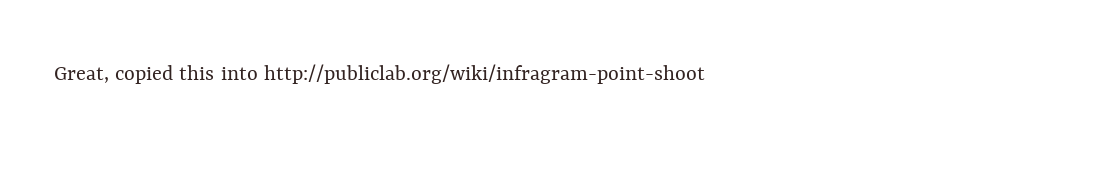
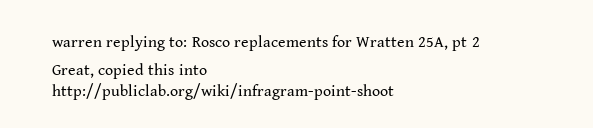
+ warren replying to: Rosco replacements for Wratten 25A, pt 2

